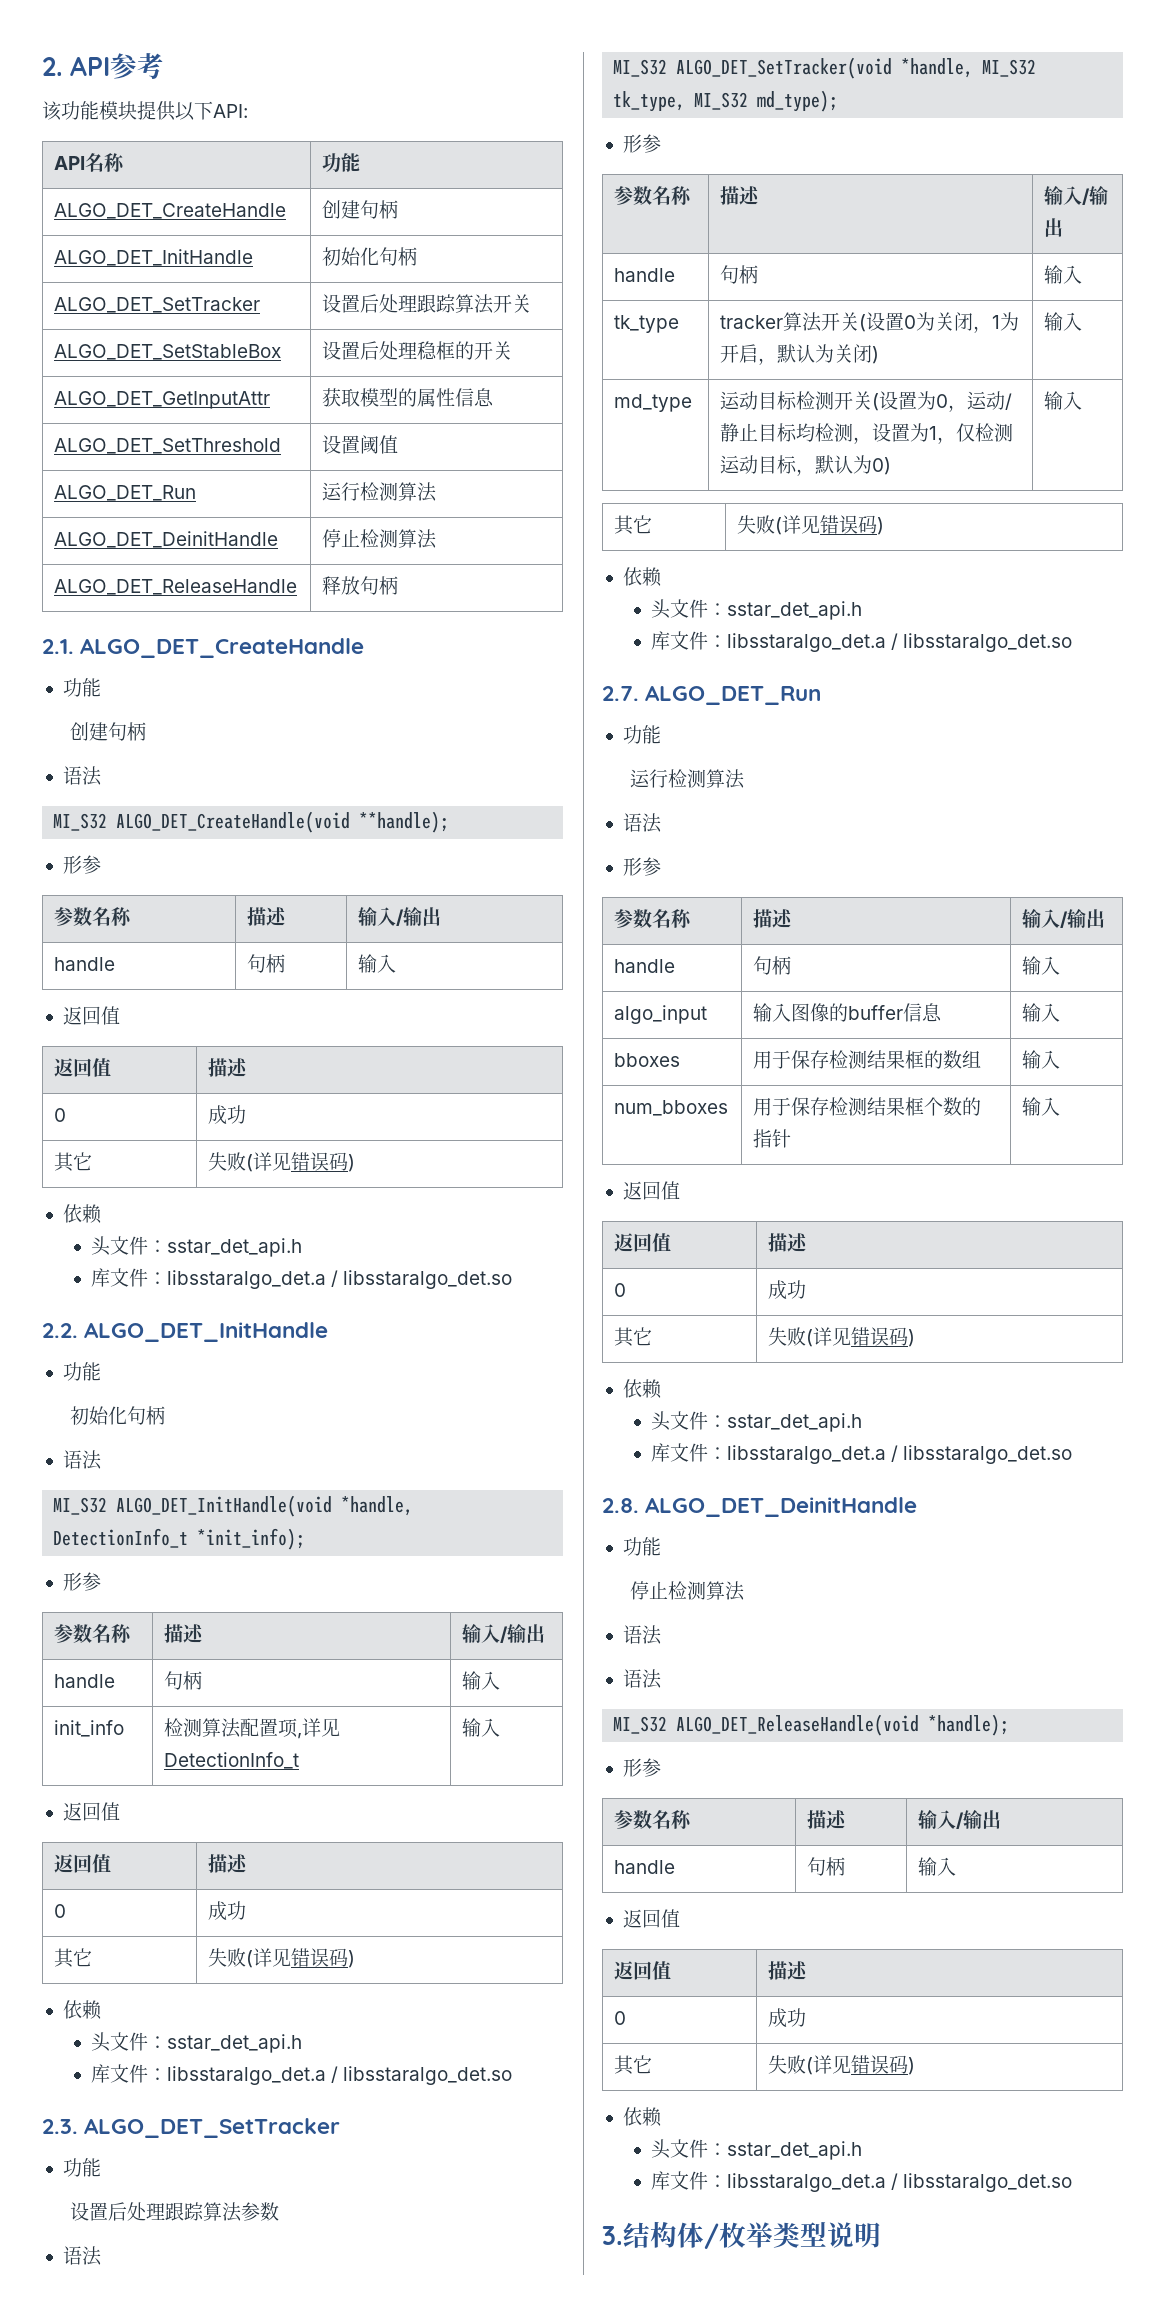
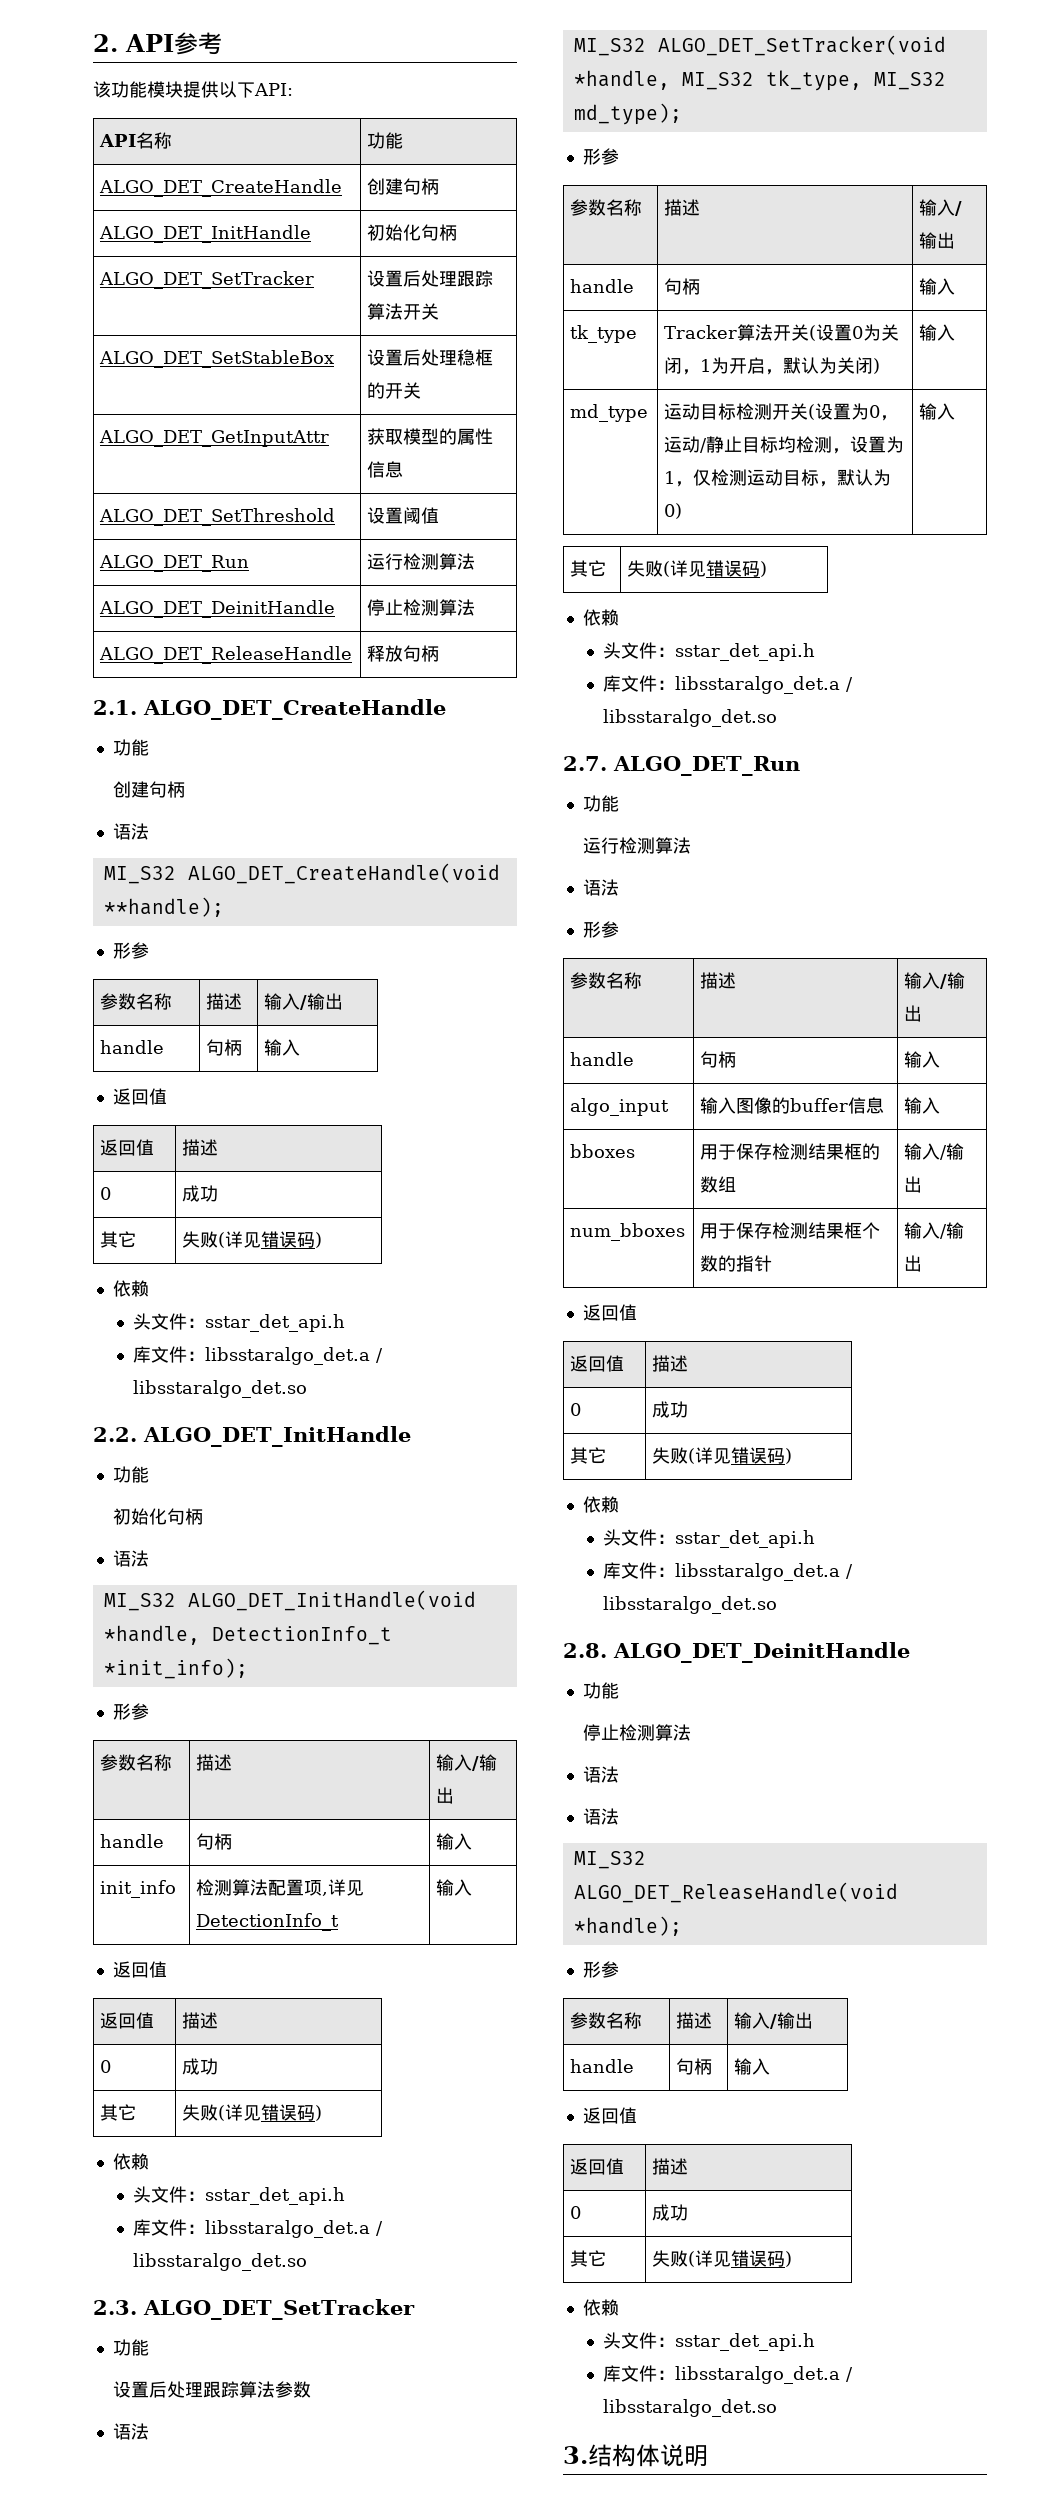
- tk_type | tracker算法开关(设置0为关闭，1为开启，默认为关闭) | 输入
+ tk_type | Tracker算法开关(设置0为关闭，1为开启，默认为关闭) | 输入
- bboxes | 用于保存检测结果框的数组 | 输入
+ bboxes | 用于保存检测结果框的数组 | 输入/输出
- num_bboxes | 用于保存检测结果框个数的指针 | 输入
+ num_bboxes | 用于保存检测结果框个数的指针 | 输入/输出
- 3.结构体/枚举类型说明
+ 3.结构体说明

